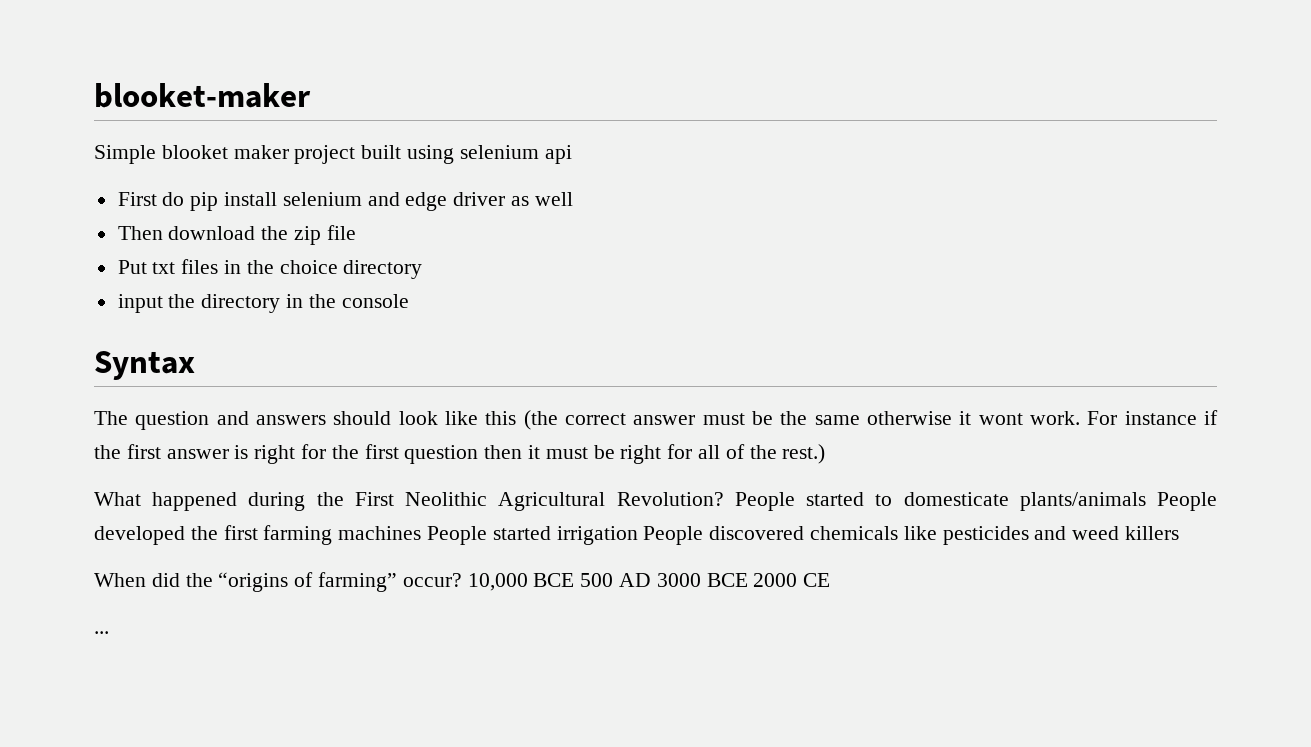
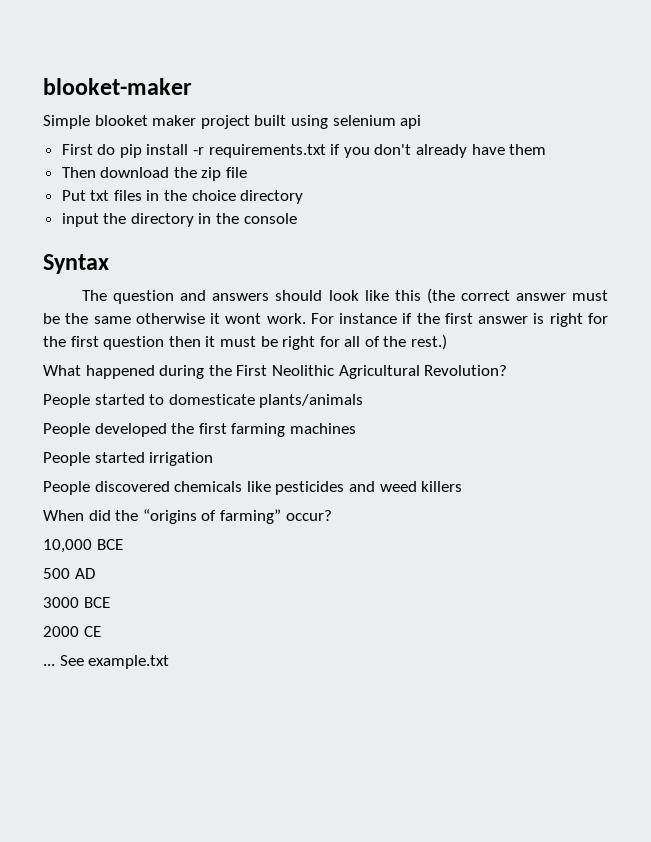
- First do pip install selenium and edge driver as well
+ First do pip install -r requirements.txt if you don't already have them
- What happened during the First Neolithic Agricultural Revolution? People started to domesticate plants/animals People developed the first farming machines People started irrigation People discovered chemicals like pesticides and weed killers
+ What happened during the First Neolithic Agricultural Revolution?
+ People started to domesticate plants/animals
+ People developed the first farming machines
+ People started irrigation
+ People discovered chemicals like pesticides and weed killers
- When did the “origins of farming” occur? 10,000 BCE 500 AD 3000 BCE 2000 CE
+ When did the “origins of farming” occur?
+ 10,000 BCE
+ 500 AD
+ 3000 BCE
+ 2000 CE
+ See example.txt

